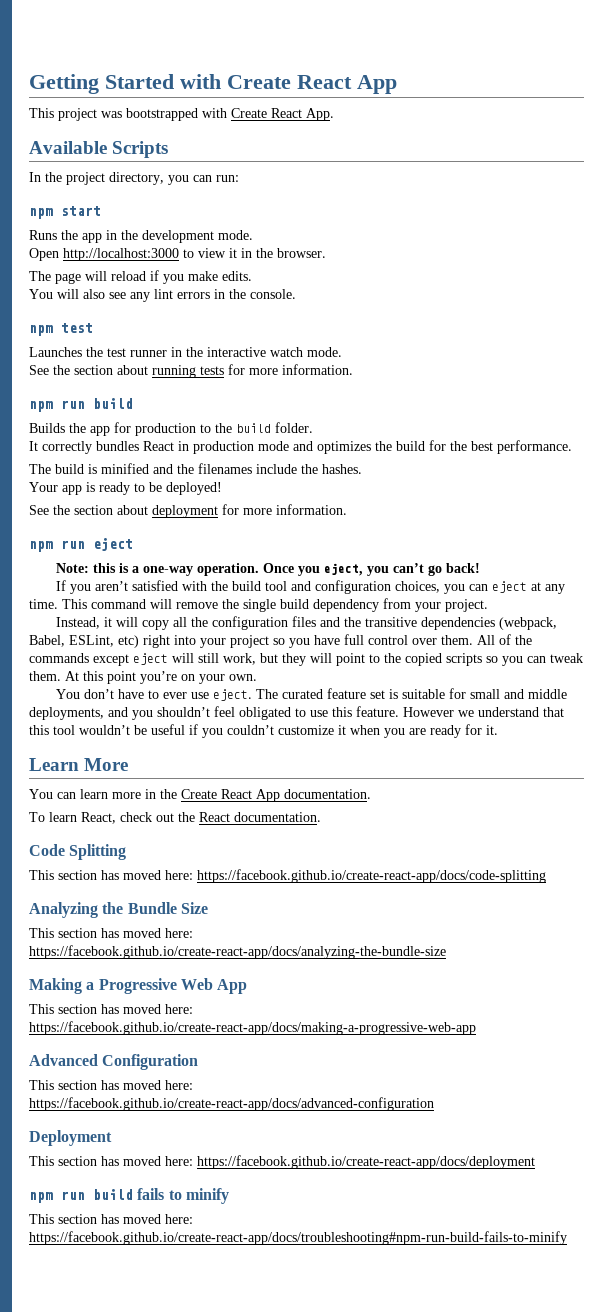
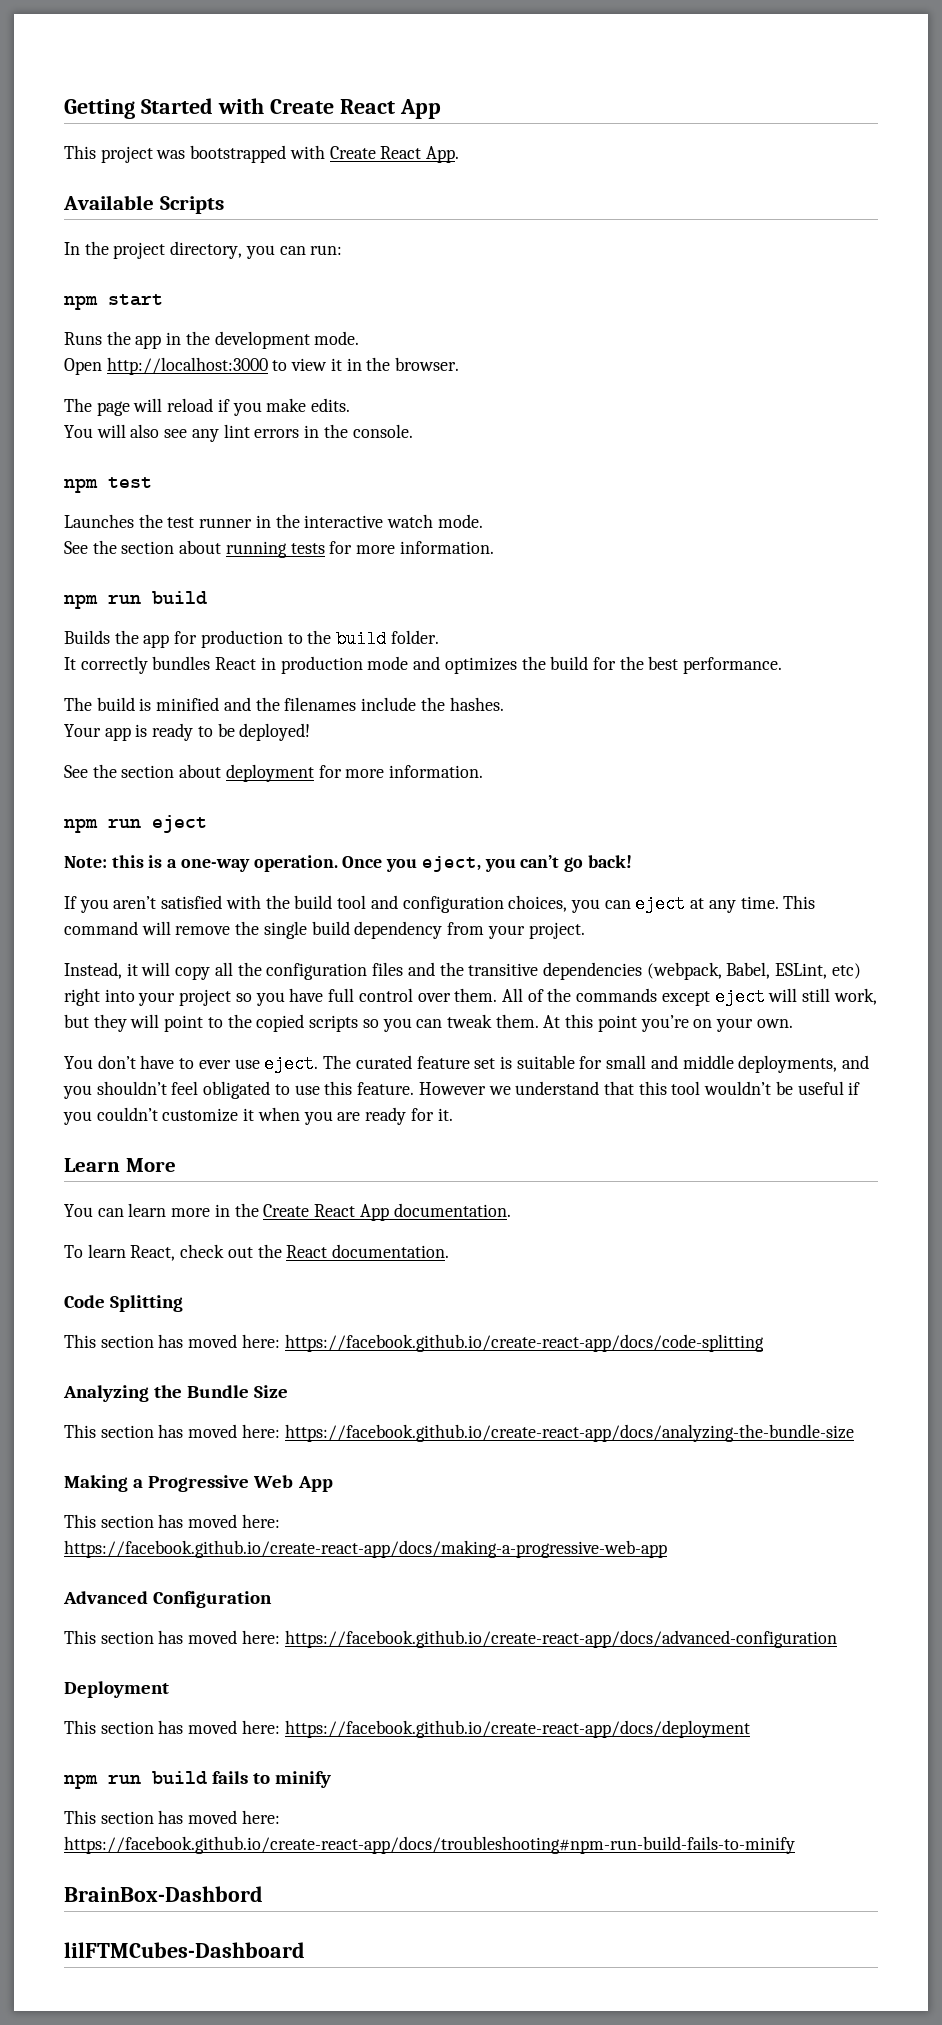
+ BrainBox-Dashbord
+ lilFTMCubes-Dashboard

